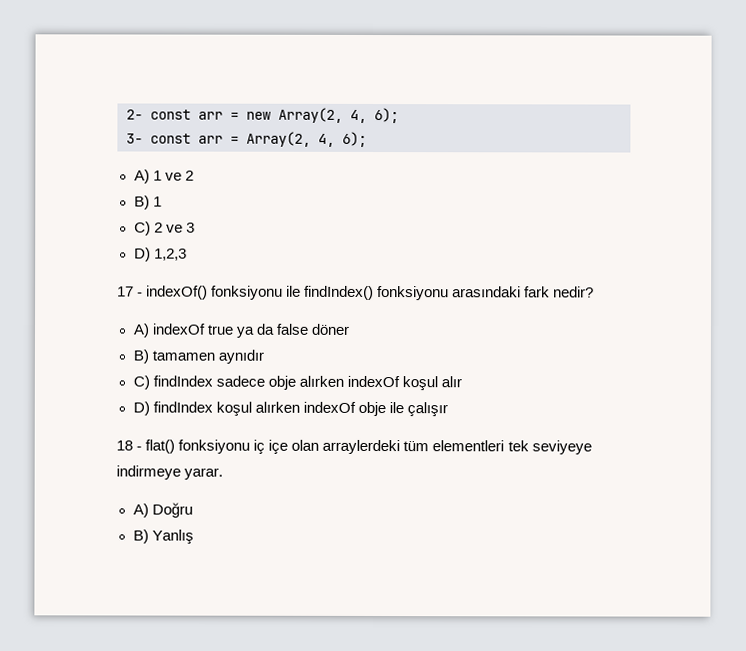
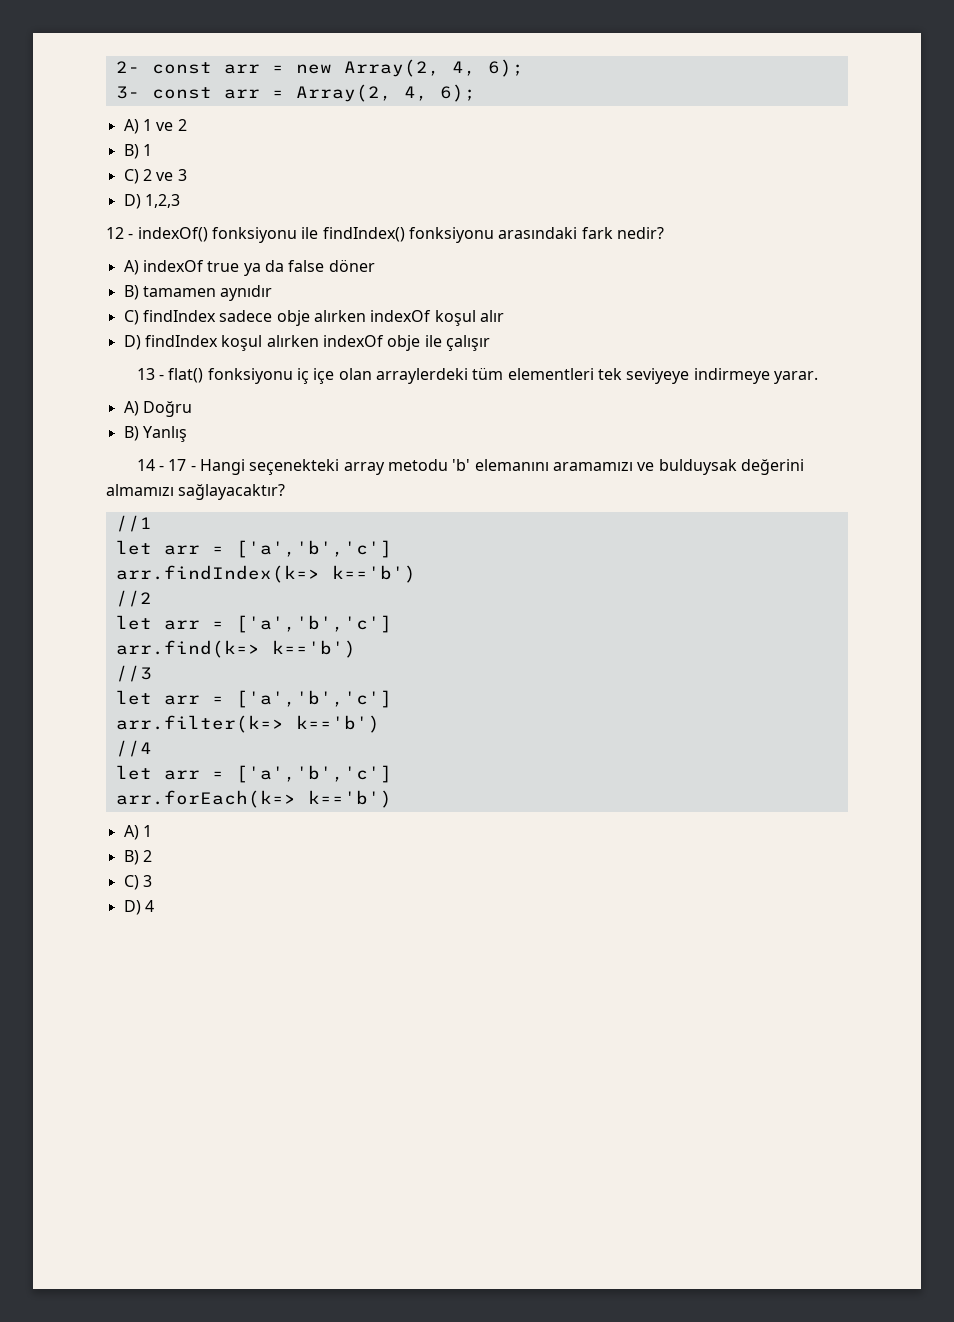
- 17 - indexOf() fonksiyonu ile findIndex() fonksiyonu arasındaki fark nedir?
+ 12 - indexOf() fonksiyonu ile findIndex() fonksiyonu arasındaki fark nedir?
- 18 - flat() fonksiyonu iç içe olan arraylerdeki tüm elementleri tek seviyeye indirmeye yarar.
+ 13 - flat() fonksiyonu iç içe olan arraylerdeki tüm elementleri tek seviyeye indirmeye yarar.
+ 14 - 17 - Hangi seçenekteki array metodu 'b' elemanını aramamızı ve bulduysak değerini almamızı sağlayacaktır?
+ //1
+ let arr = ['a','b','c']
+ arr.findIndex(k=> k=='b')
+ //2
+ let arr = ['a','b','c']
+ arr.find(k=> k=='b')
+ //3
+ let arr = ['a','b','c']
+ arr.filter(k=> k=='b')
+ //4
+ let arr = ['a','b','c']
+ arr.forEach(k=> k=='b')
+ A) 1
+ B) 2
+ C) 3
+ D) 4

